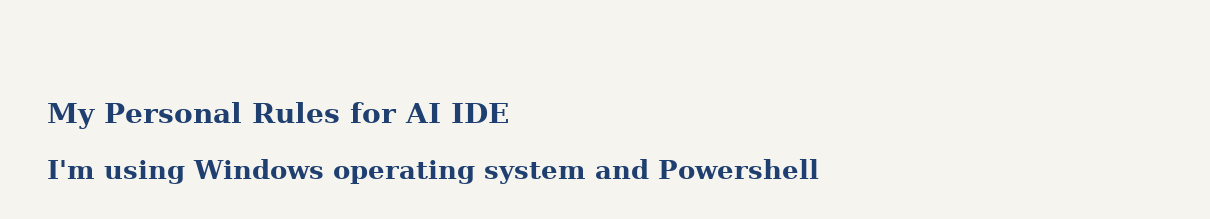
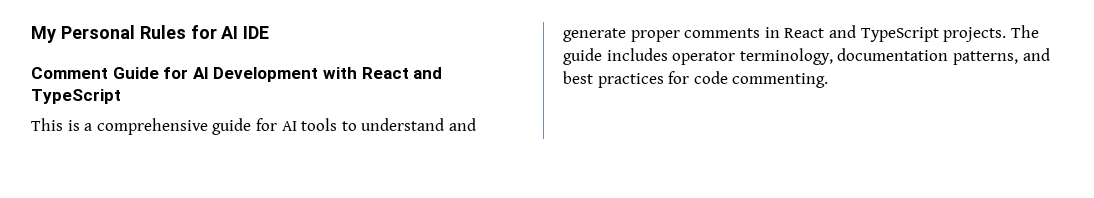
- I'm using Windows operating system and Powershell
+ Comment Guide for AI Development with React and TypeScript
+ This is a comprehensive guide for AI tools to understand and generate proper comments in React and TypeScript projects. The guide includes operator terminology, documentation patterns, and best practices for code commenting.

